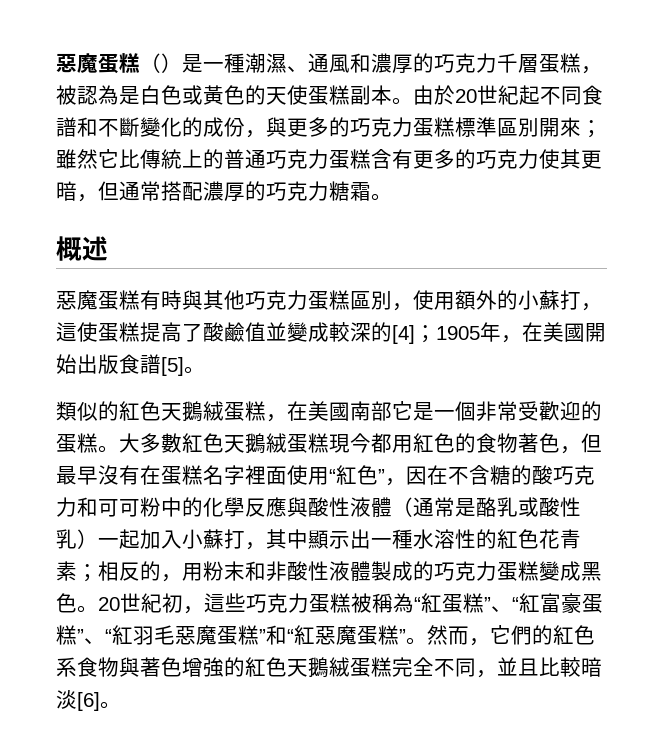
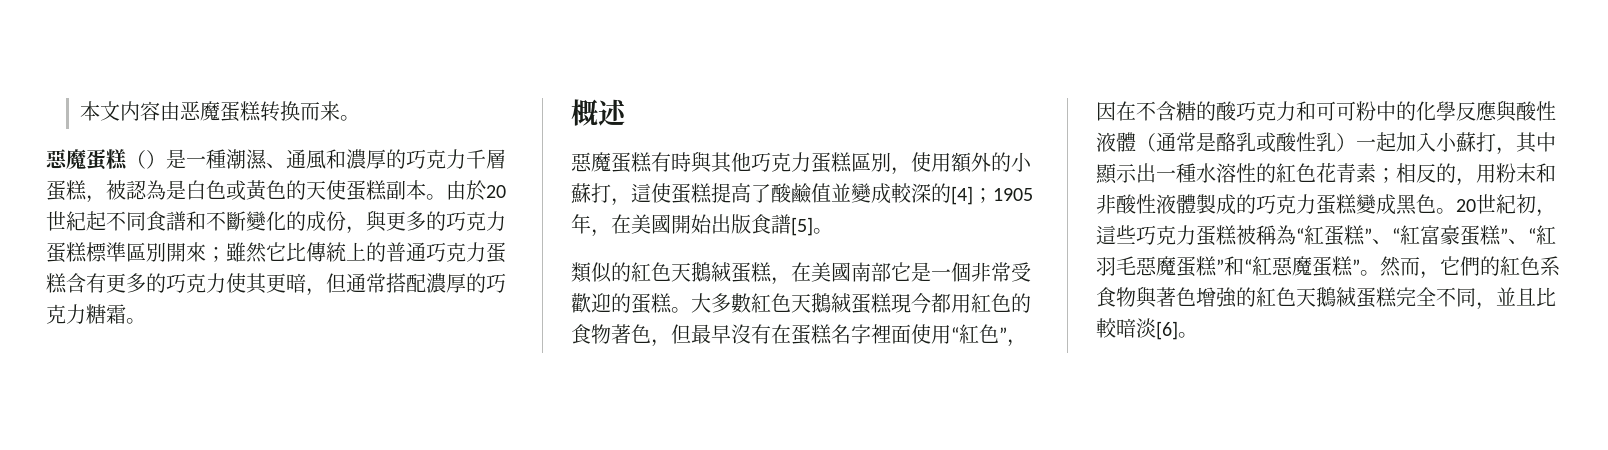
+ 本文内容由恶魔蛋糕转换而来。

